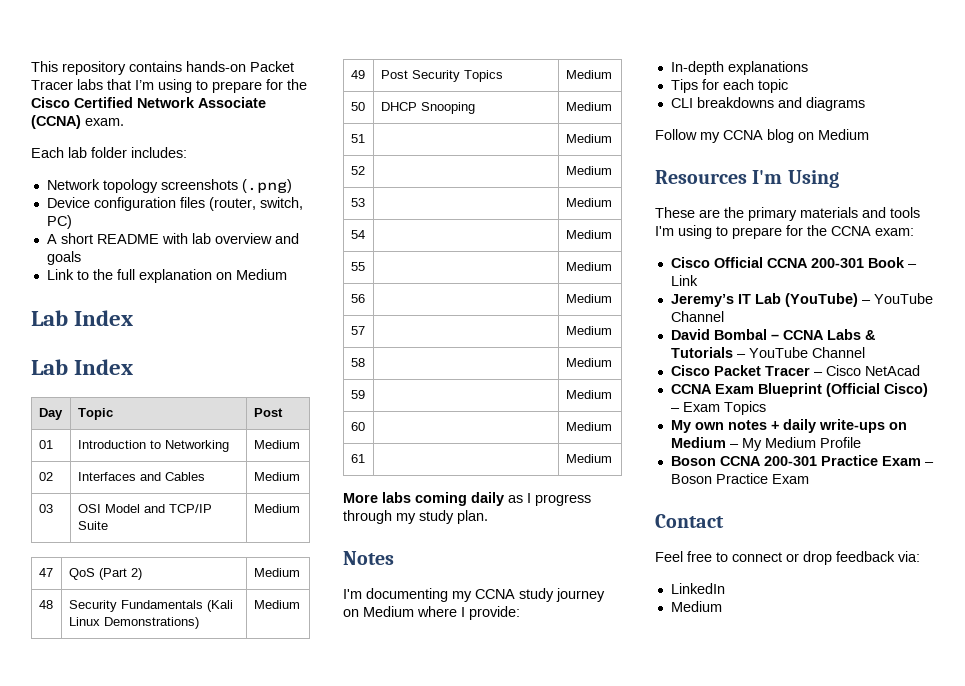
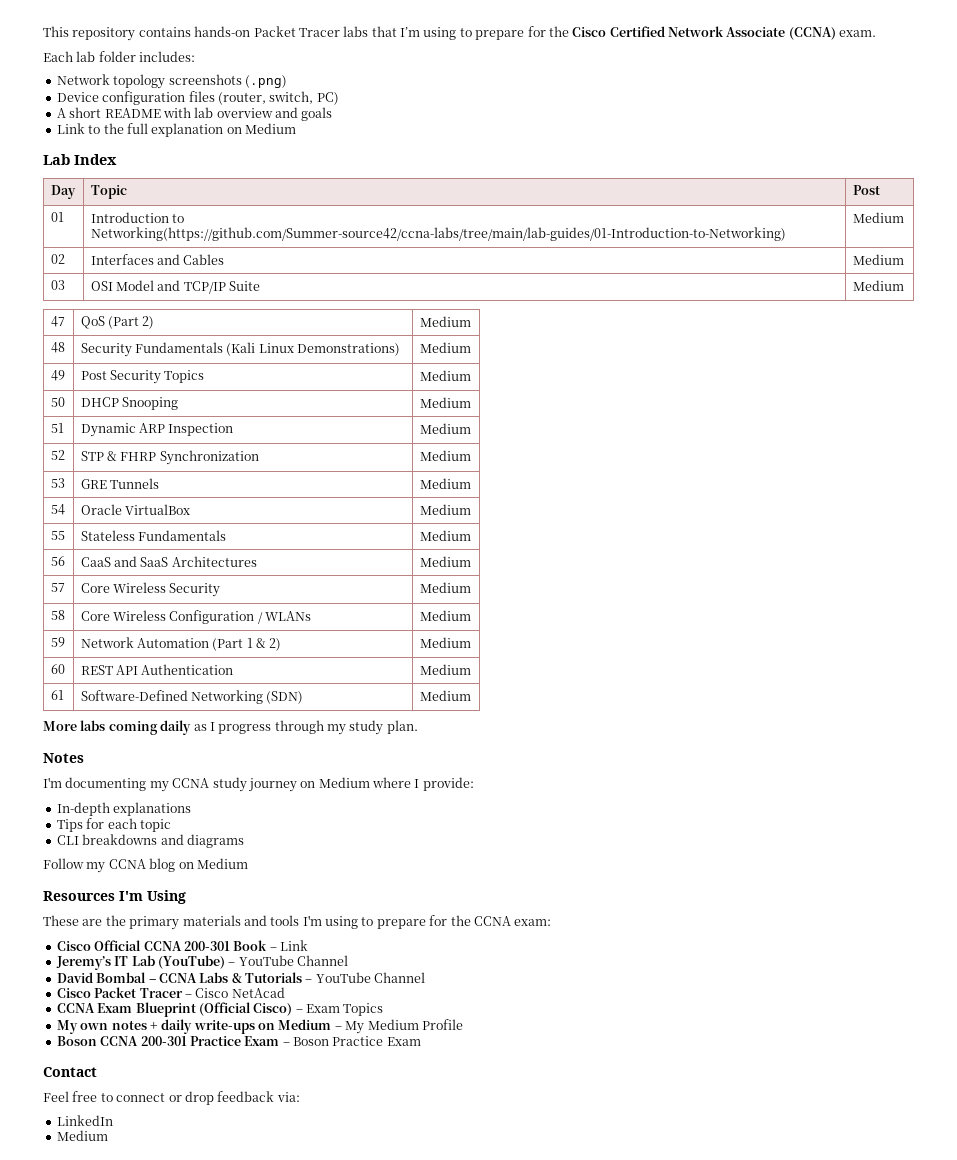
  Link to the full explanation on Medium
- Lab Index
- 01 | Introduction to Networking | Medium
+ 01 | Introduction to Networking(https://github.com/Summer-source42/ccna-labs/tree/main/lab-guides/01-Introduction-to-Networking) | Medium
- 51 | | Medium
+ 51 | Dynamic ARP Inspection | Medium
- 52 | | Medium
+ 52 | STP & FHRP Synchronization | Medium
- 53 | | Medium
+ 53 | GRE Tunnels | Medium
- 54 | | Medium
+ 54 | Oracle VirtualBox | Medium
- 55 | | Medium
+ 55 | Stateless Fundamentals | Medium
- 56 | | Medium
+ 56 | CaaS and SaaS Architectures | Medium
- 57 | | Medium
+ 57 | Core Wireless Security | Medium
- 58 | | Medium
- 59 | | Medium
+ 58 | Core Wireless Configuration / WLANs | Medium
+ 59 | Network Automation (Part 1 & 2) | Medium
- 60 | | Medium
+ 60 | REST API Authentication | Medium
- 61 | | Medium
+ 61 | Software-Defined Networking (SDN) | Medium

